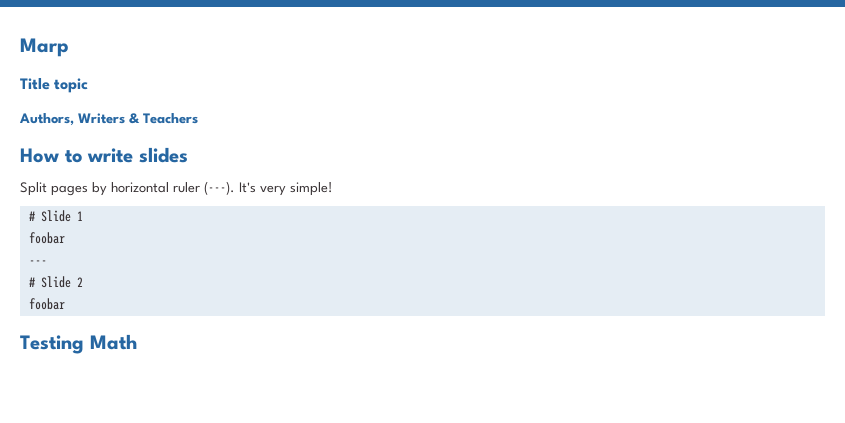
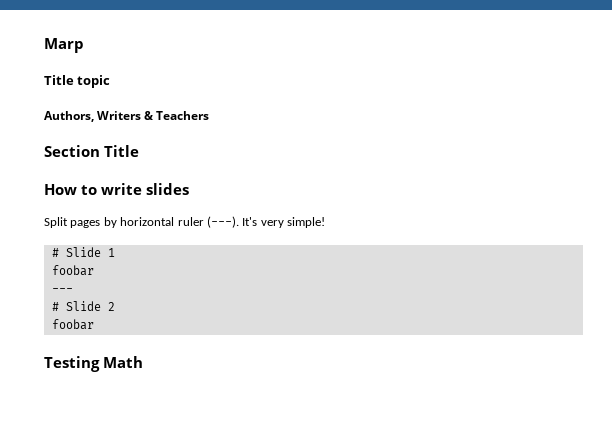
+ Section Title

